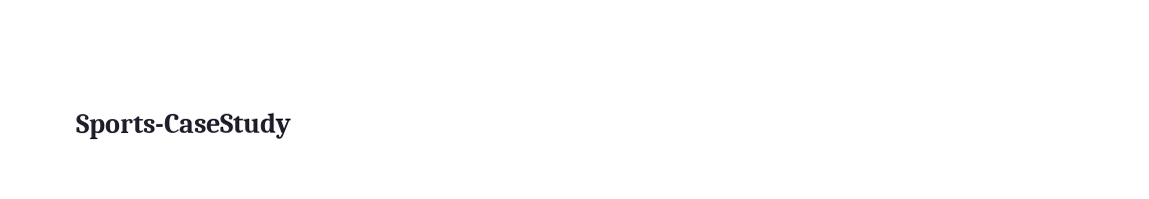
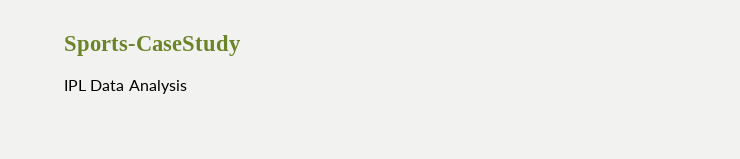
+ IPL Data Analysis

